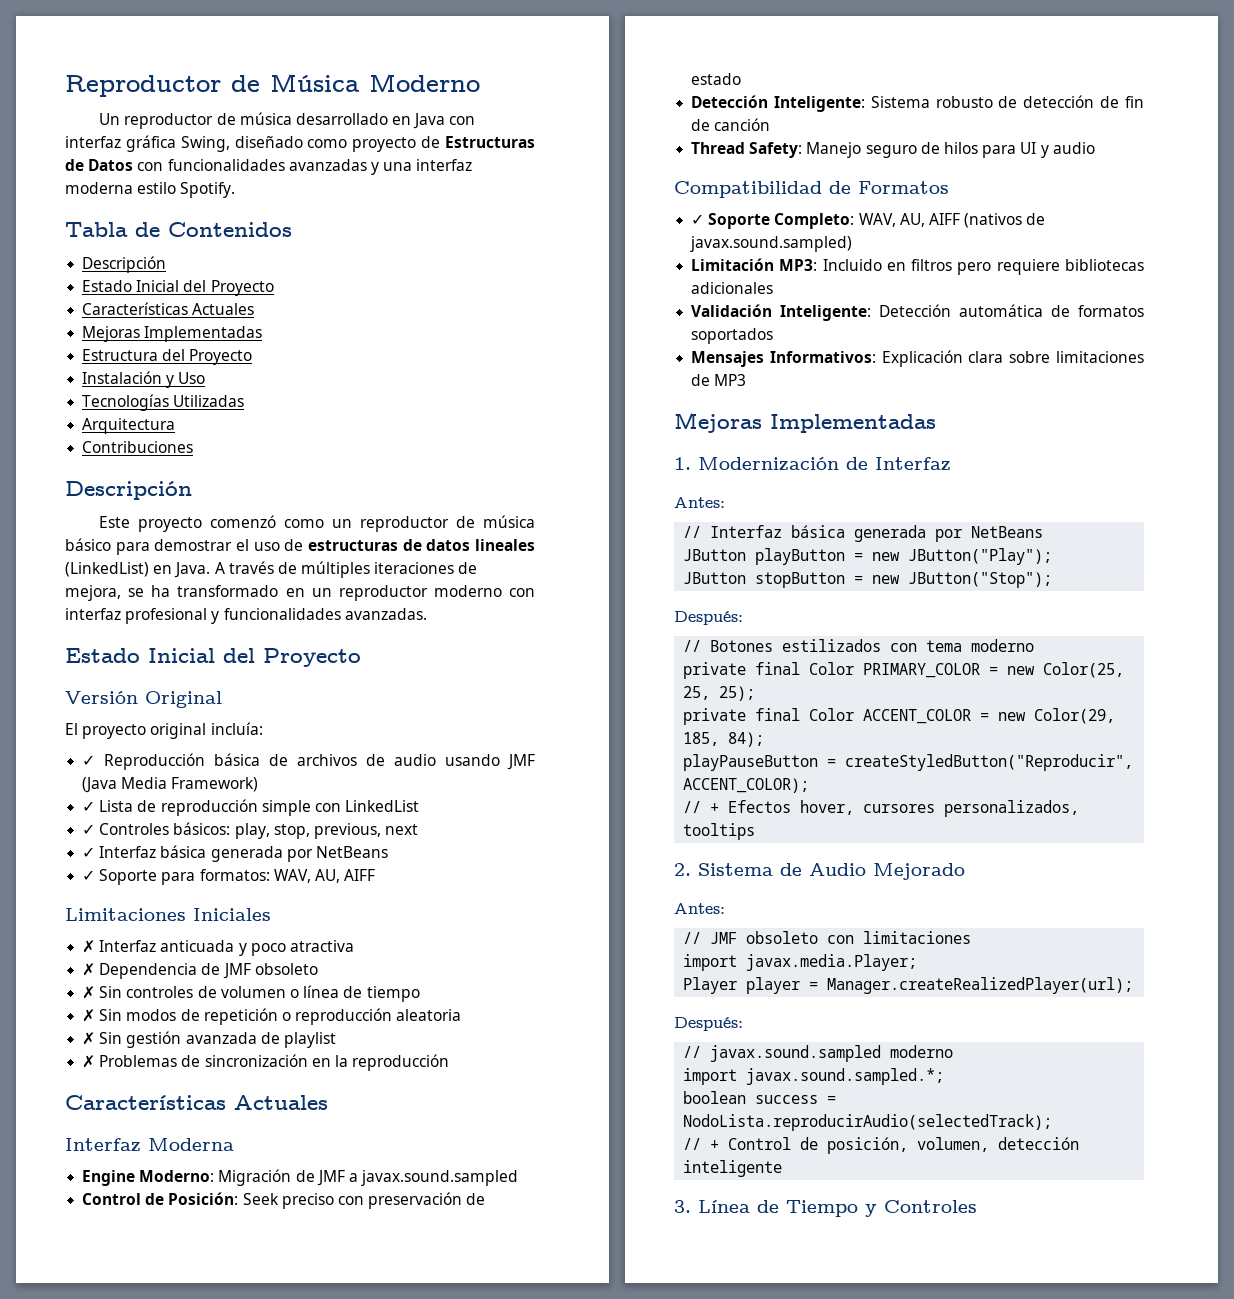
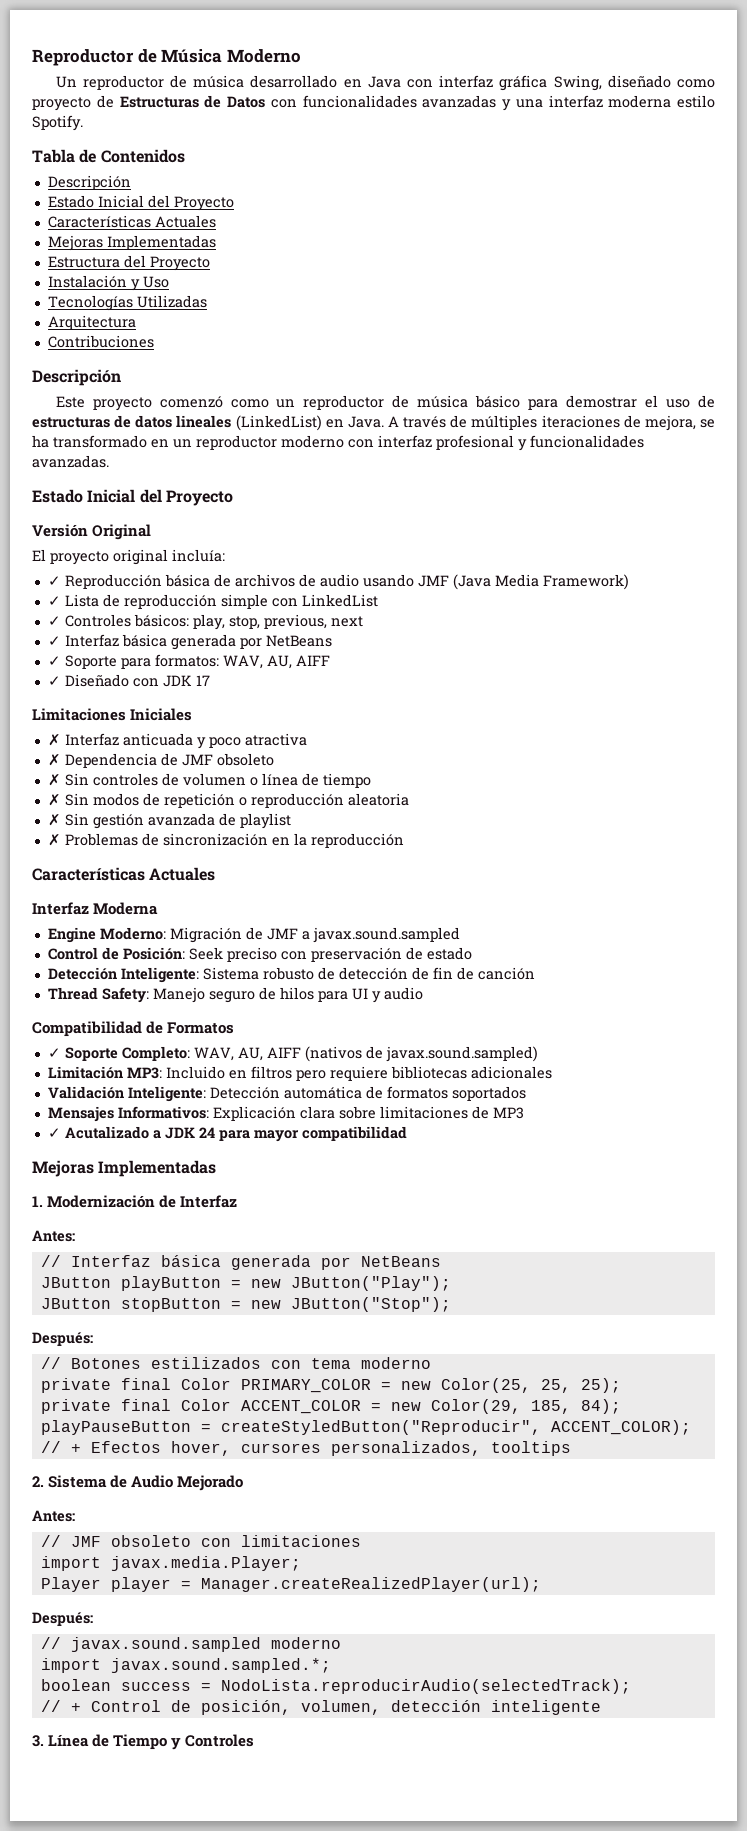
+ ✓ Diseñado con JDK 17
+ ✓ Acutalizado a JDK 24 para mayor compatibilidad

